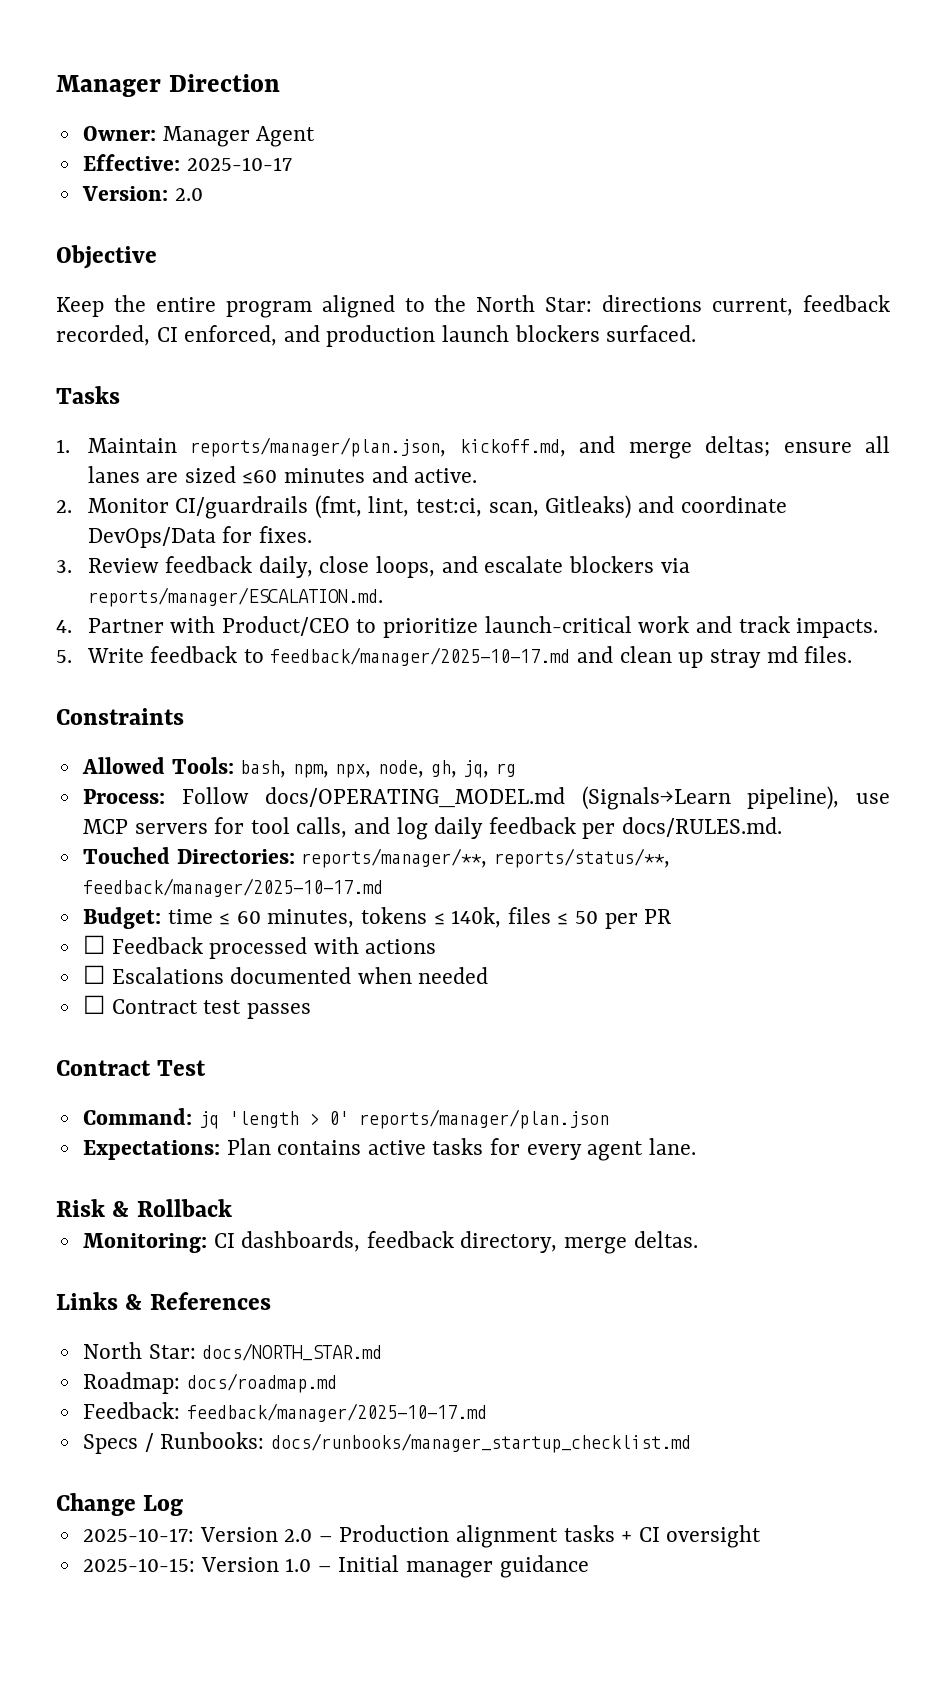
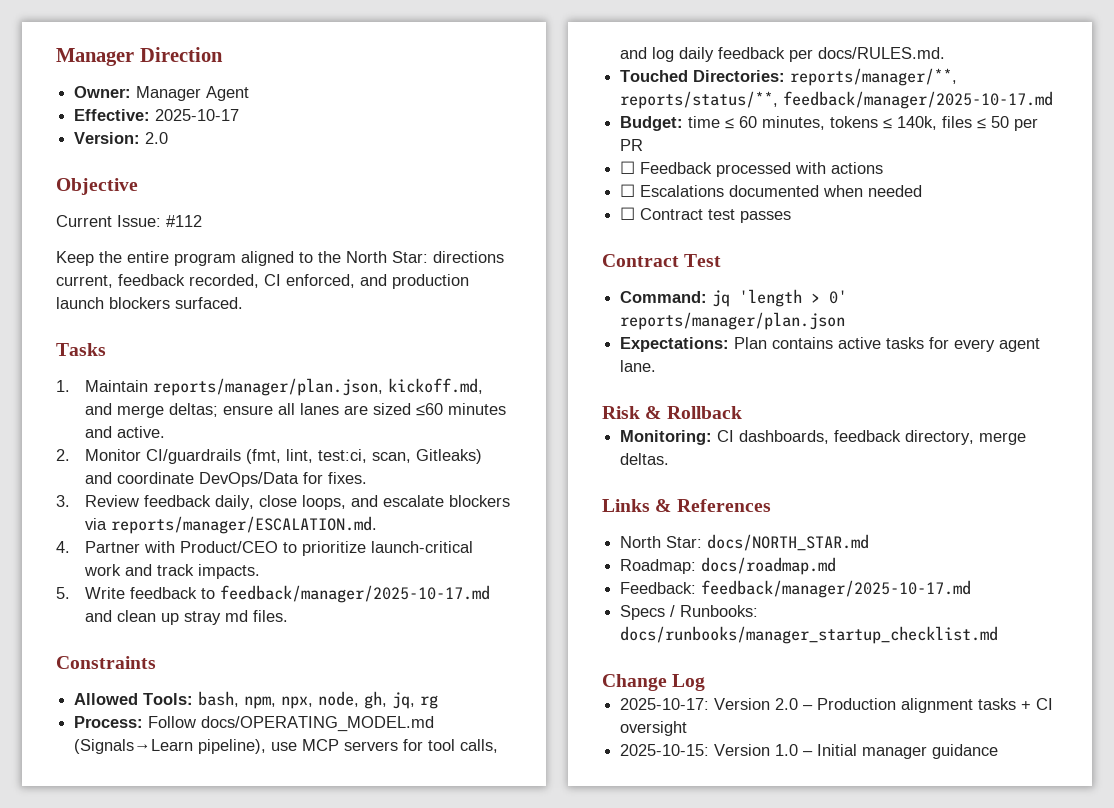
+ Current Issue: #112

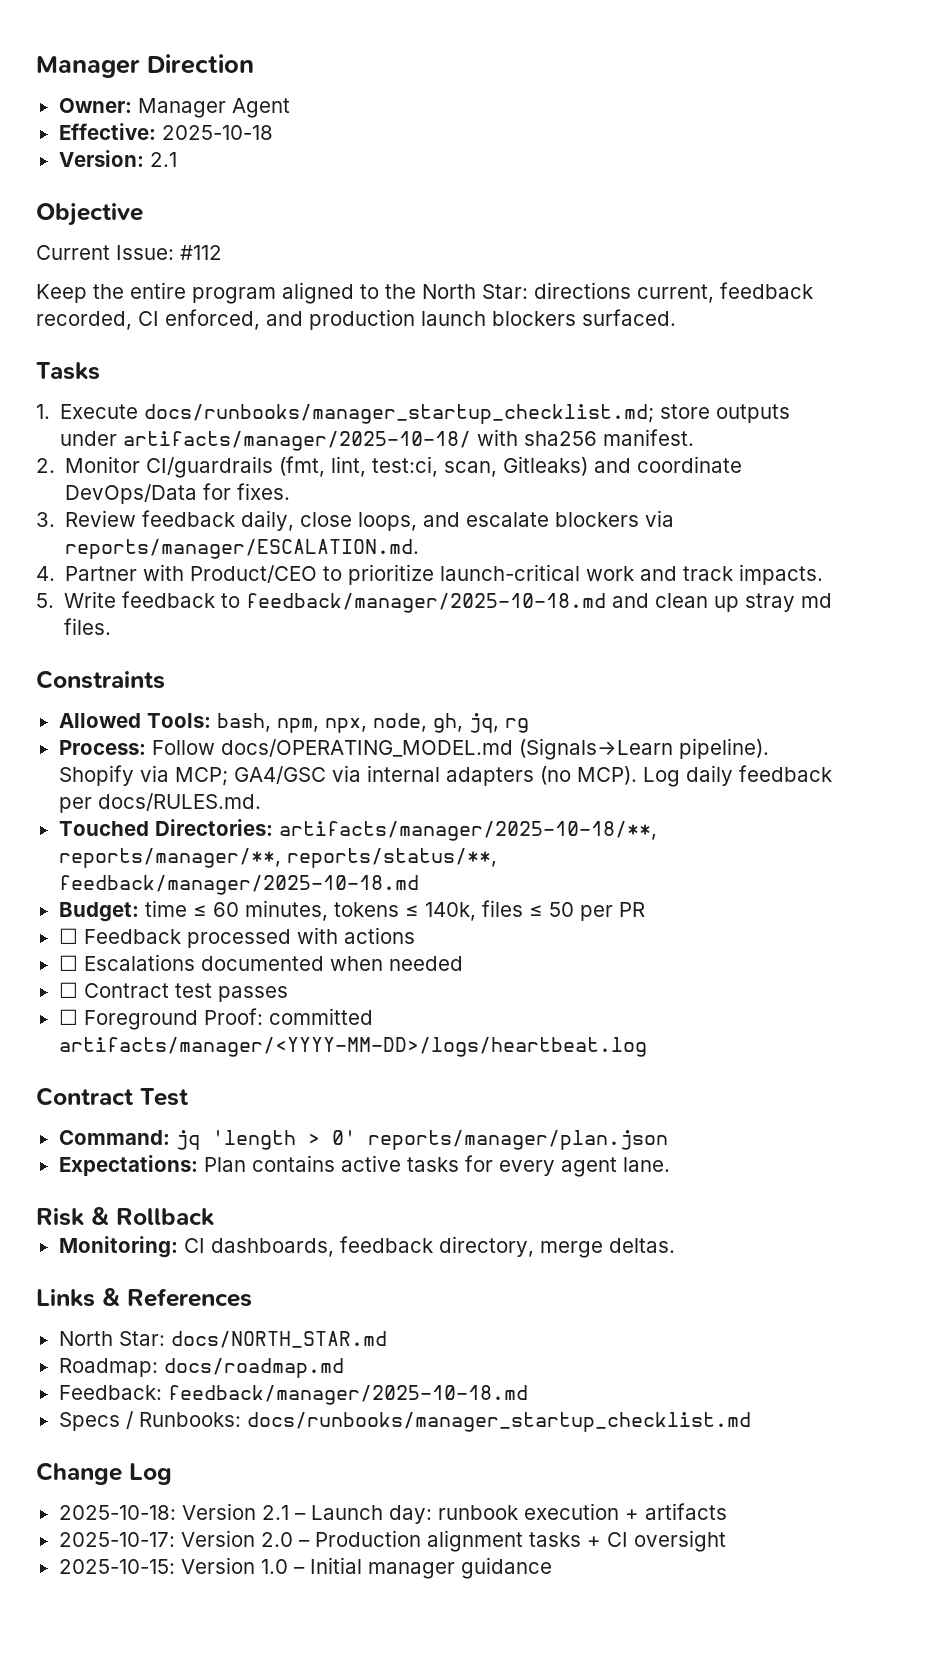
- Effective: 2025-10-17
+ Effective: 2025-10-18
- Version: 2.0
+ Version: 2.1
- 1. Maintain reports/manager/plan.json, kickoff.md, and merge deltas; ensure all lanes are sized ≤60 minutes and active.
+ 1. Execute docs/runbooks/manager_startup_checklist.md; store outputs under artifacts/manager/2025-10-18/ with sha256 manifest.
- 5. Write feedback to feedback/manager/2025-10-17.md and clean up stray md files.
+ 5. Write feedback to feedback/manager/2025-10-18.md and clean up stray md files.
- Process: Follow docs/OPERATING_MODEL.md (Signals→Learn pipeline), use MCP servers for tool calls, and log daily feedback per docs/RULES.md.
+ Process: Follow docs/OPERATING_MODEL.md (Signals→Learn pipeline). Shopify via MCP; GA4/GSC via internal adapters (no MCP). Log daily feedback per docs/RULES.md.
- Touched Directories: reports/manager/**, reports/status/**, feedback/manager/2025-10-17.md
+ Touched Directories: artifacts/manager/2025-10-18/**, reports/manager/**, reports/status/**, feedback/manager/2025-10-18.md
+ ☐ Foreground Proof: committed artifacts/manager/<YYYY-MM-DD>/logs/heartbeat.log
- Feedback: feedback/manager/2025-10-17.md
+ Feedback: feedback/manager/2025-10-18.md
+ 2025-10-18: Version 2.1 – Launch day: runbook execution + artifacts

